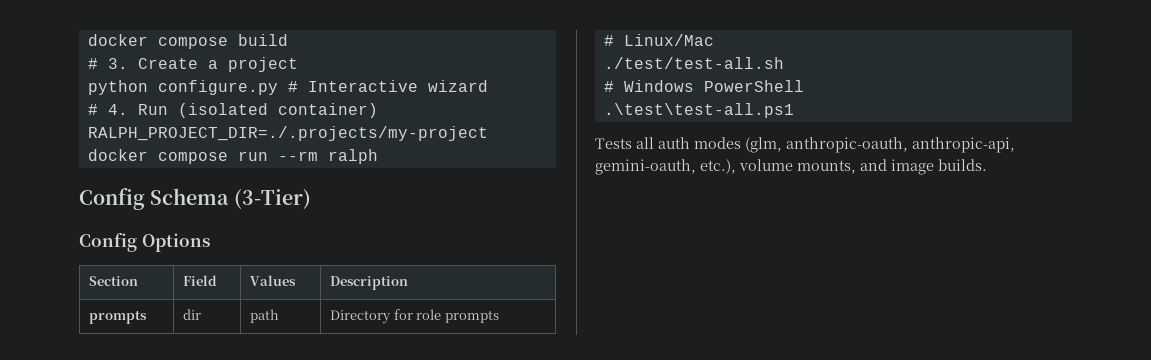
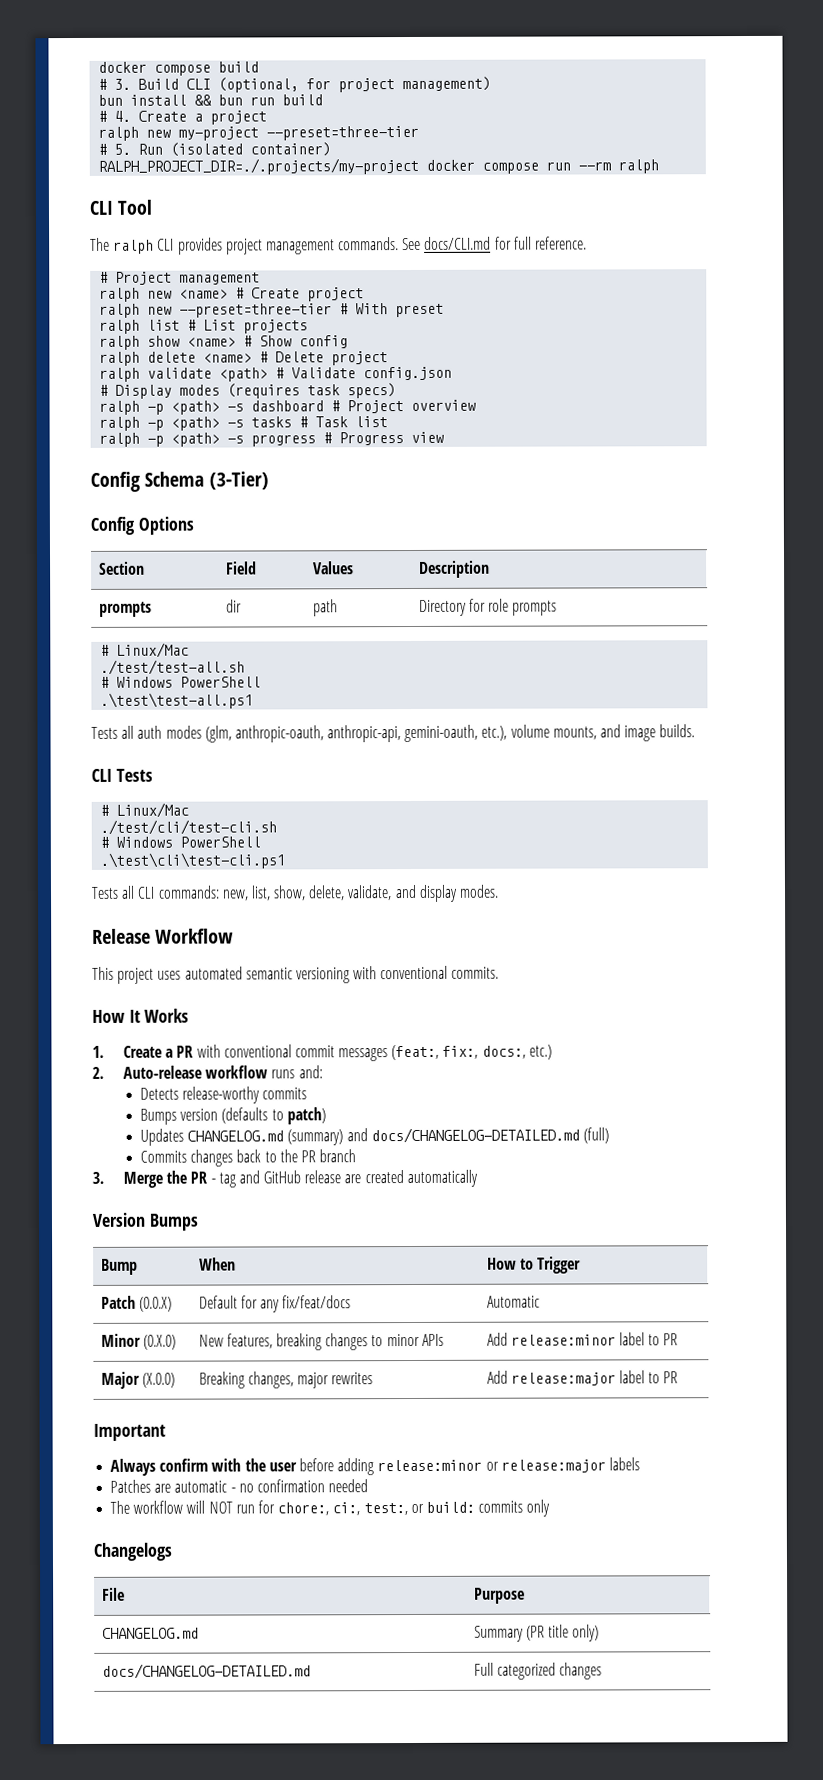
- # 3. Create a project
- python configure.py # Interactive wizard
- # 4. Run (isolated container)
+ # 3. Build CLI (optional, for project management)
+ bun install && bun run build
+ # 4. Create a project
+ ralph new my-project --preset=three-tier
+ # 5. Run (isolated container)
+ CLI Tool
+ The ralph CLI provides project management commands. See docs/CLI.md for full reference.
+ # Project management
+ ralph new <name> # Create project
+ ralph new --preset=three-tier # With preset
+ ralph list # List projects
+ ralph show <name> # Show config
+ ralph delete <name> # Delete project
+ ralph validate <path> # Validate config.json
+ # Display modes (requires task specs)
+ ralph -p <path> -s dashboard # Project overview
+ ralph -p <path> -s tasks # Task list
+ ralph -p <path> -s progress # Progress view
+ CLI Tests
+ # Linux/Mac
+ ./test/cli/test-cli.sh
+ # Windows PowerShell
+ .\test\cli\test-cli.ps1
+ Tests all CLI commands: new, list, show, delete, validate, and display modes.
+ Release Workflow
+ This project uses automated semantic versioning with conventional commits.
+ How It Works
+ 1. Create a PR with conventional commit messages (feat:, fix:, docs:, etc.)
+ 2. Auto-release workflow runs and:
+ Detects release-worthy commits
+ Bumps version (defaults to patch)
+ Updates CHANGELOG.md (summary) and docs/CHANGELOG-DETAILED.md (full)
+ Commits changes back to the PR branch
+ 3. Merge the PR - tag and GitHub release are created automatically
+ Version Bumps
+ Bump | When | How to Trigger
+ Patch (0.0.X) | Default for any fix/feat/docs | Automatic
+ Minor (0.X.0) | New features, breaking changes to minor APIs | Add release:minor label to PR
+ Major (X.0.0) | Breaking changes, major rewrites | Add release:major label to PR
+ Important
+ Always confirm with the user before adding release:minor or release:major labels
+ Patches are automatic - no confirmation needed
+ The workflow will NOT run for chore:, ci:, test:, or build: commits only
+ Changelogs
+ File | Purpose
+ CHANGELOG.md | Summary (PR title only)
+ docs/CHANGELOG-DETAILED.md | Full categorized changes

